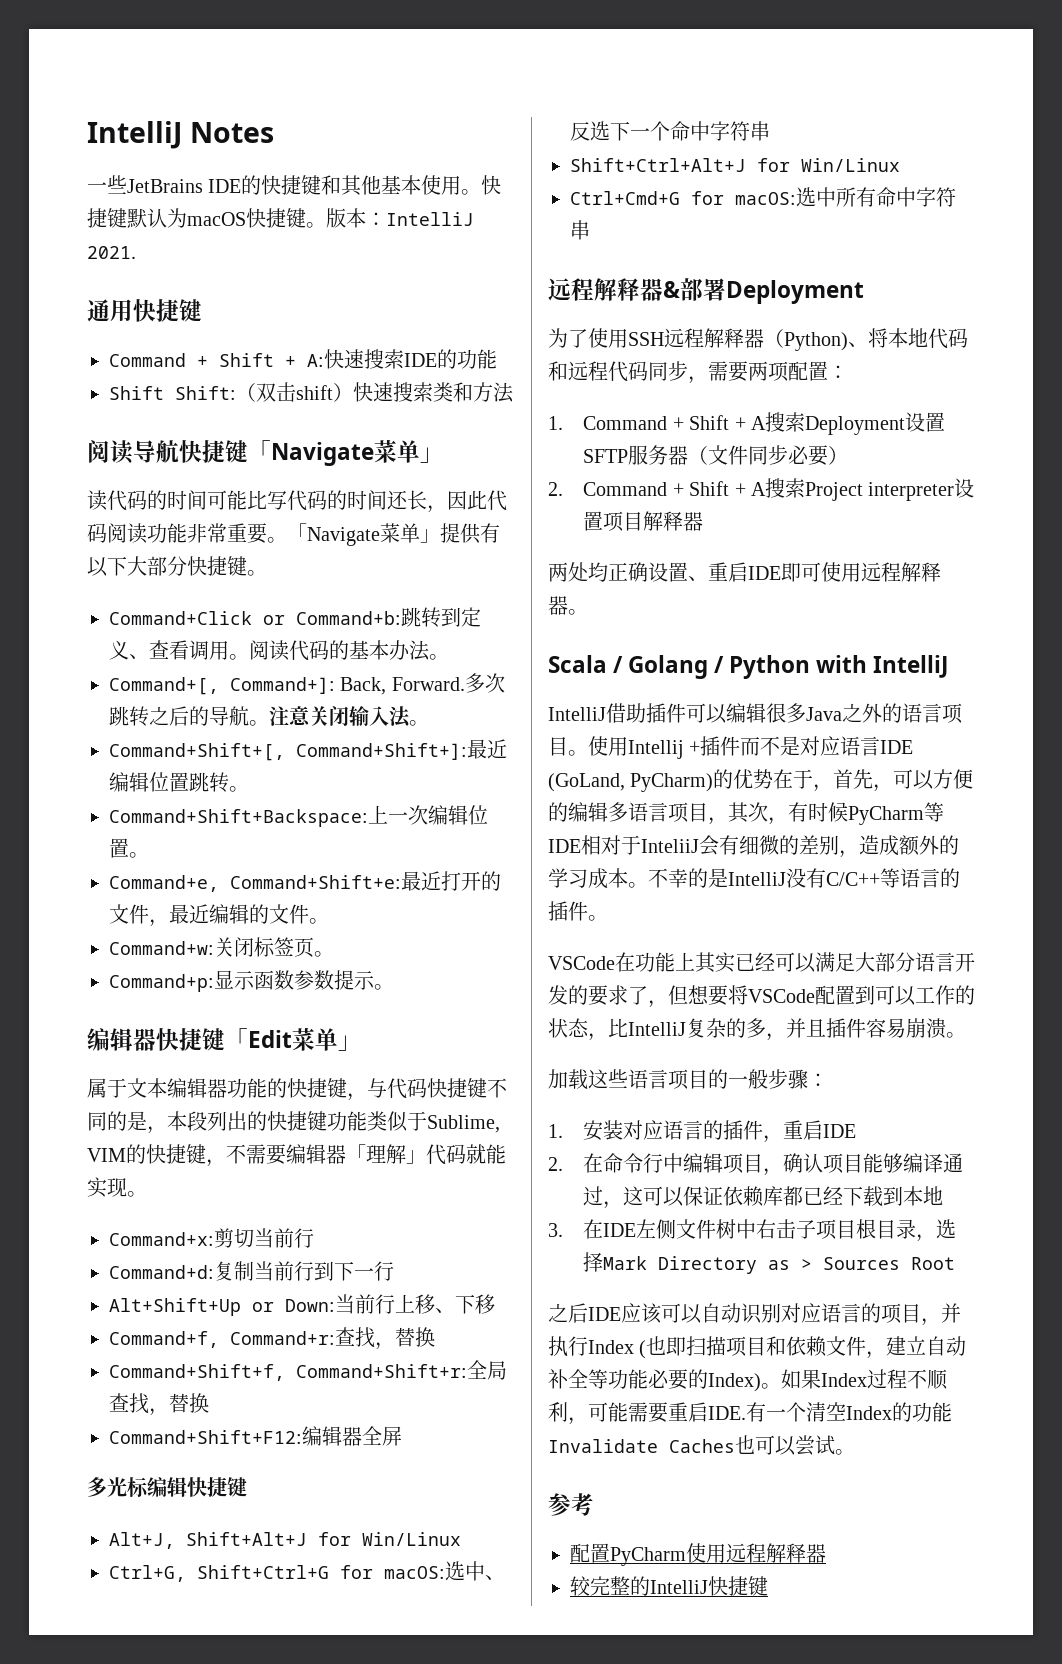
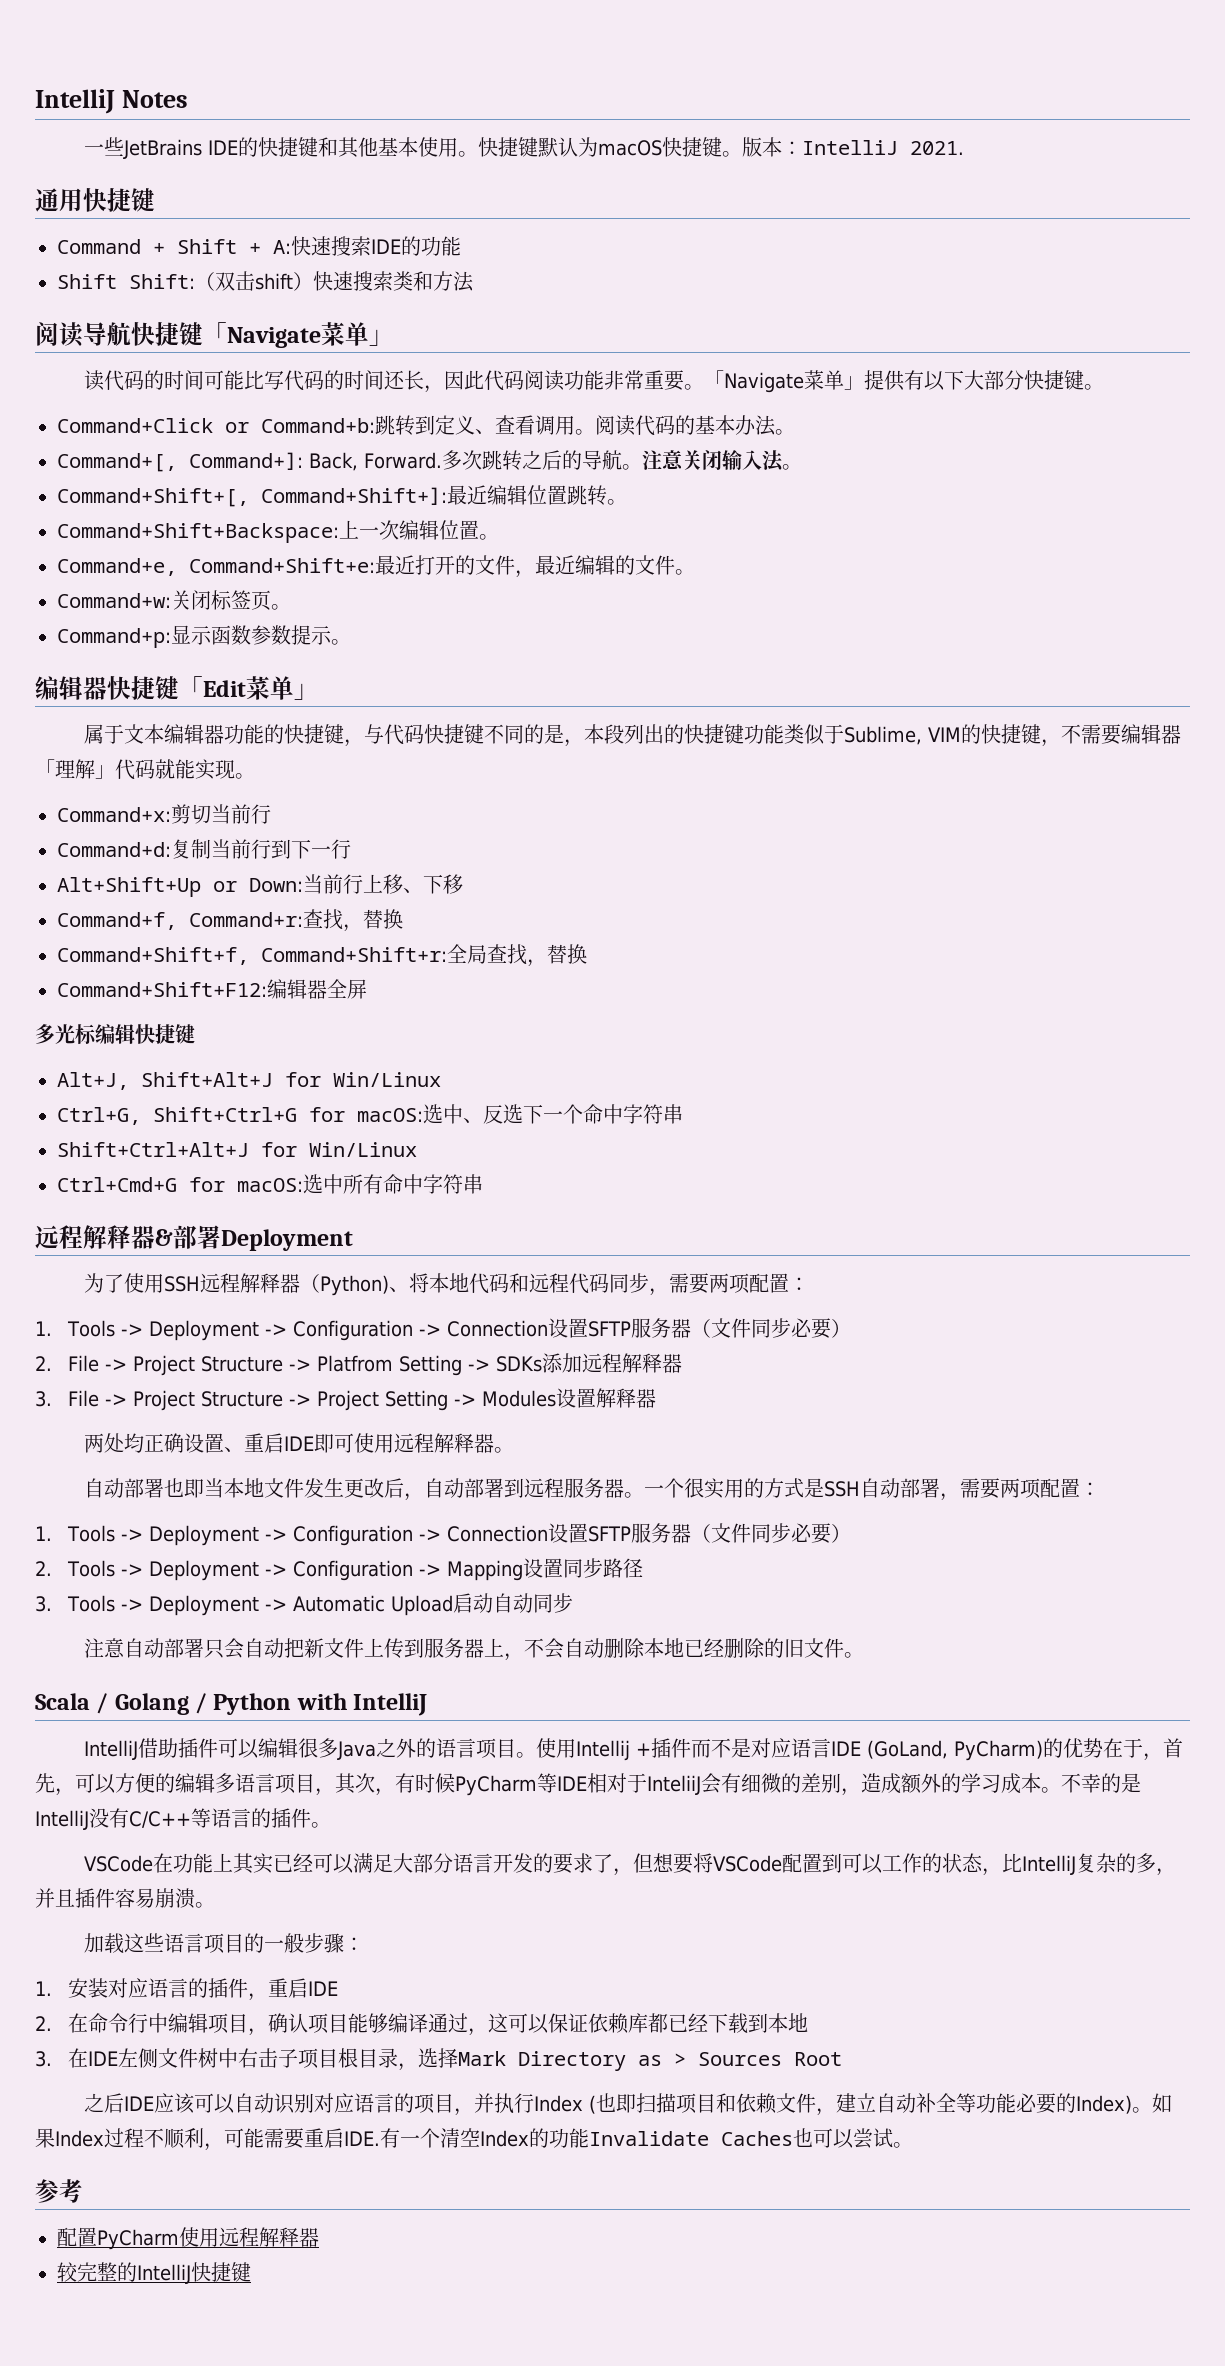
  为了使用SSH远程解释器（Python)、将本地代码和远程代码同步，需要两项配置：
- 1. Command + Shift + A搜索Deployment设置SFTP服务器（文件同步必要）
- 2. Command + Shift + A搜索Project interpreter设置项目解释器
+ 1. Tools -> Deployment -> Configuration -> Connection设置SFTP服务器（文件同步必要）
+ 2. File -> Project Structure -> Platfrom Setting -> SDKs添加远程解释器
+ 3. File -> Project Structure -> Project Setting -> Modules设置解释器
+ 自动部署也即当本地文件发生更改后，自动部署到远程服务器。一个很实用的方式是SSH自动部署，需要两项配置：
+ 1. Tools -> Deployment -> Configuration -> Connection设置SFTP服务器（文件同步必要）
+ 2. Tools -> Deployment -> Configuration -> Mapping设置同步路径
+ 3. Tools -> Deployment -> Automatic Upload启动自动同步
+ 注意自动部署只会自动把新文件上传到服务器上，不会自动删除本地已经删除的旧文件。

